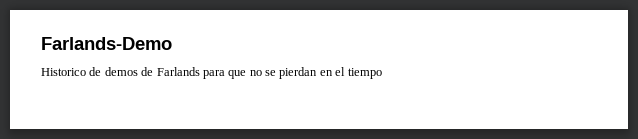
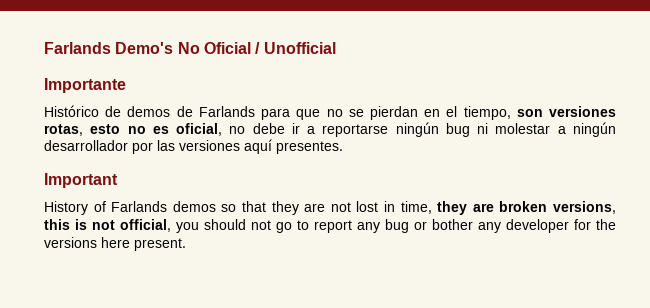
- Farlands-Demo
- Historico de demos de Farlands para que no se pierdan en el tiempo
+ Farlands Demo's No Oficial / Unofficial
+ Importante
+ Histórico de demos de Farlands para que no se pierdan en el tiempo, son versiones rotas, esto no es oficial, no debe ir a reportarse ningún bug ni molestar a ningún desarrollador por las versiones aquí presentes.
+ Important
+ History of Farlands demos so that they are not lost in time, they are broken versions, this is not official, you should not go to report any bug or bother any developer for the versions here present.

